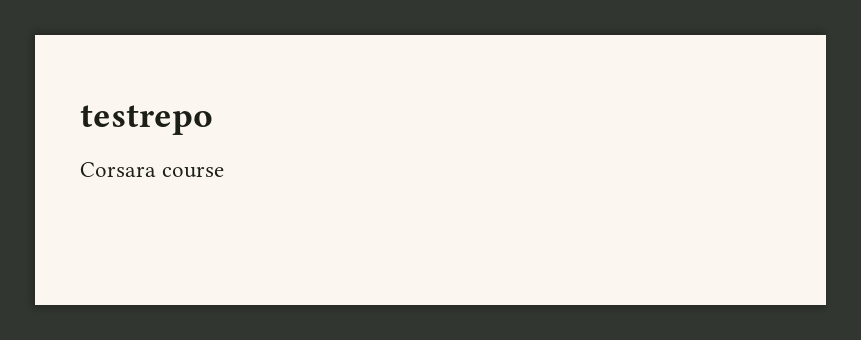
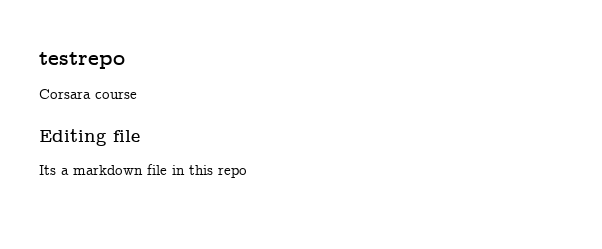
+ Editing file
+ Its a markdown file in this repo

